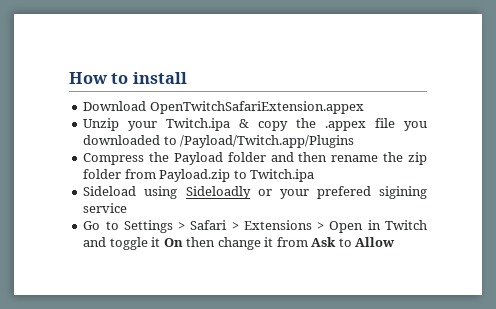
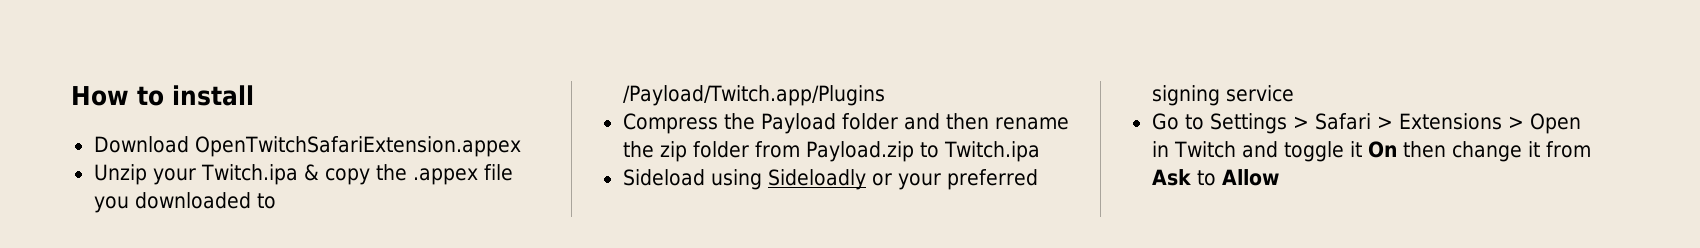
- Sideload using Sideloadly or your prefered sigining service
+ Sideload using Sideloadly or your preferred signing service

